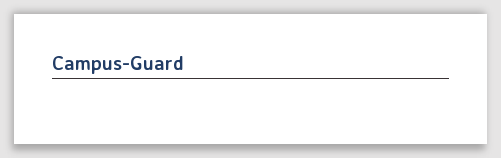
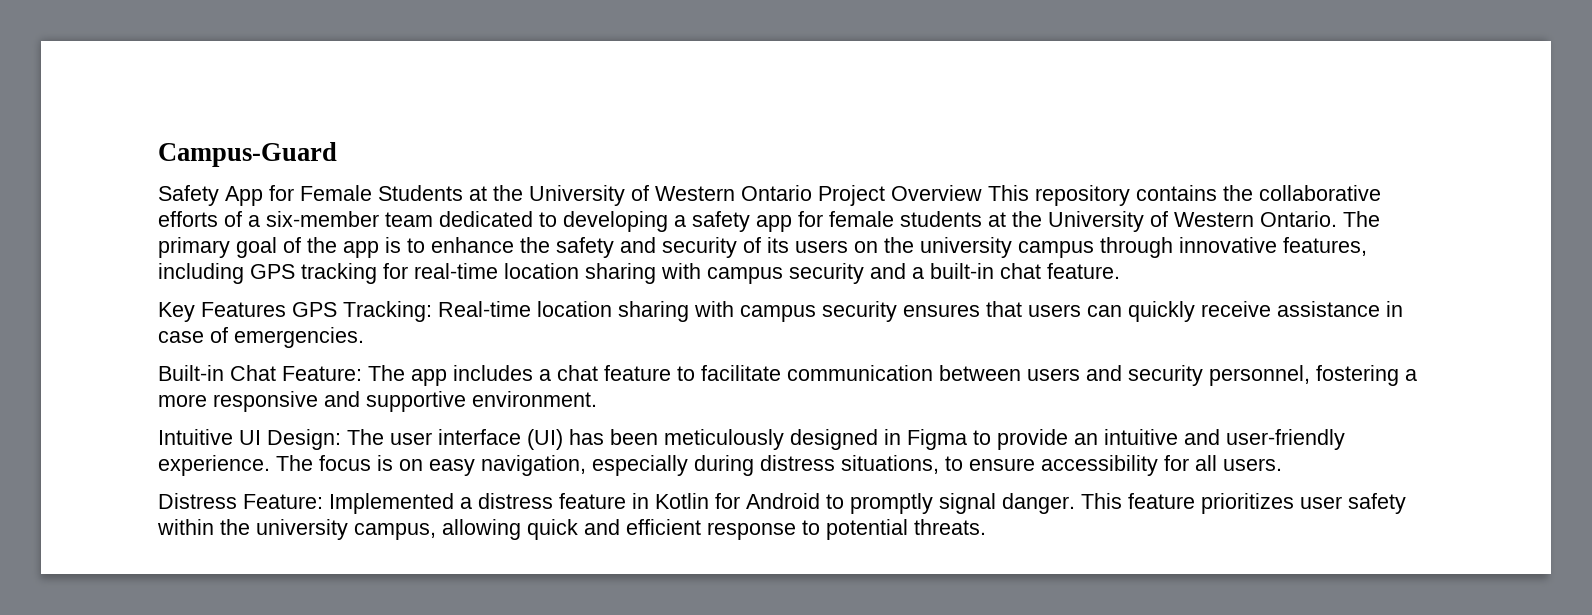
+ Safety App for Female Students at the University of Western Ontario Project Overview This repository contains the collaborative efforts of a six-member team dedicated to developing a safety app for female students at the University of Western Ontario. The primary goal of the app is to enhance the safety and security of its users on the university campus through innovative features, including GPS tracking for real-time location sharing with campus security and a built-in chat feature.
+ Key Features GPS Tracking: Real-time location sharing with campus security ensures that users can quickly receive assistance in case of emergencies.
+ Built-in Chat Feature: The app includes a chat feature to facilitate communication between users and security personnel, fostering a more responsive and supportive environment.
+ Intuitive UI Design: The user interface (UI) has been meticulously designed in Figma to provide an intuitive and user-friendly experience. The focus is on easy navigation, especially during distress situations, to ensure accessibility for all users.
+ Distress Feature: Implemented a distress feature in Kotlin for Android to promptly signal danger. This feature prioritizes user safety within the university campus, allowing quick and efficient response to potential threats.

